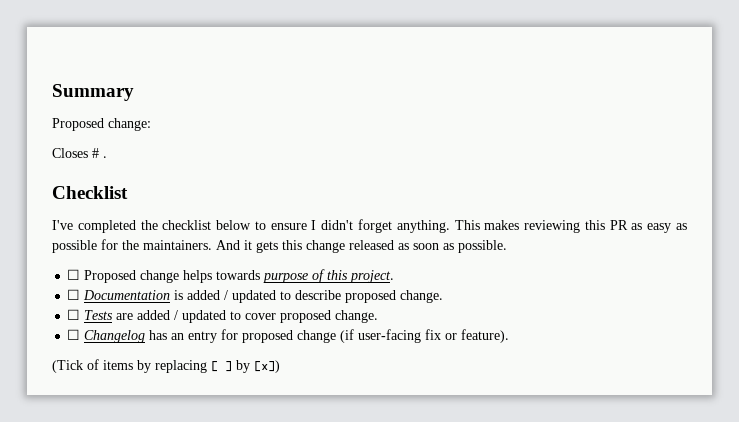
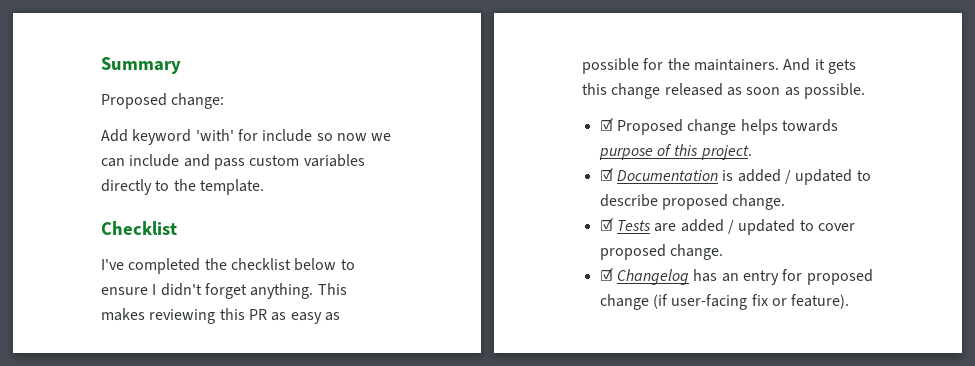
- Closes # .
+ Add keyword 'with' for include so now we can include and pass custom variables directly to the template.
- ☐ Proposed change helps towards purpose of this project.
+ ☑ Proposed change helps towards purpose of this project.
- ☐ Documentation is added / updated to describe proposed change.
+ ☑ Documentation is added / updated to describe proposed change.
- ☐ Tests are added / updated to cover proposed change.
+ ☑ Tests are added / updated to cover proposed change.
- ☐ Changelog has an entry for proposed change (if user-facing fix or feature).
+ ☑ Changelog has an entry for proposed change (if user-facing fix or feature).
- (Tick of items by replacing [ ] by [x])

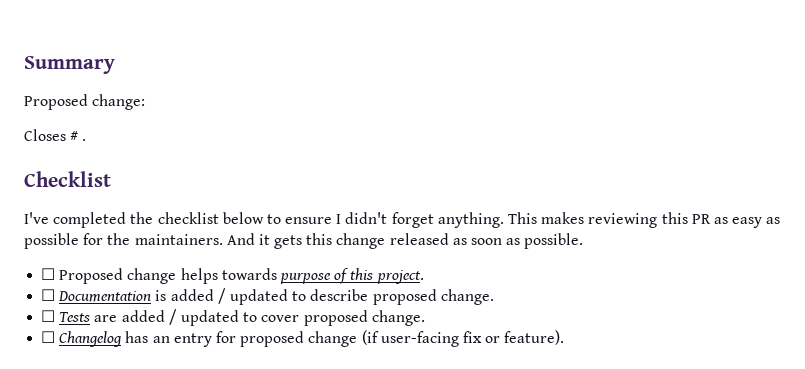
- Add keyword 'with' for include so now we can include and pass custom variables directly to the template.
+ Closes # .
- ☑ Proposed change helps towards purpose of this project.
+ ☐ Proposed change helps towards purpose of this project.
- ☑ Documentation is added / updated to describe proposed change.
+ ☐ Documentation is added / updated to describe proposed change.
- ☑ Tests are added / updated to cover proposed change.
+ ☐ Tests are added / updated to cover proposed change.
- ☑ Changelog has an entry for proposed change (if user-facing fix or feature).
+ ☐ Changelog has an entry for proposed change (if user-facing fix or feature).

